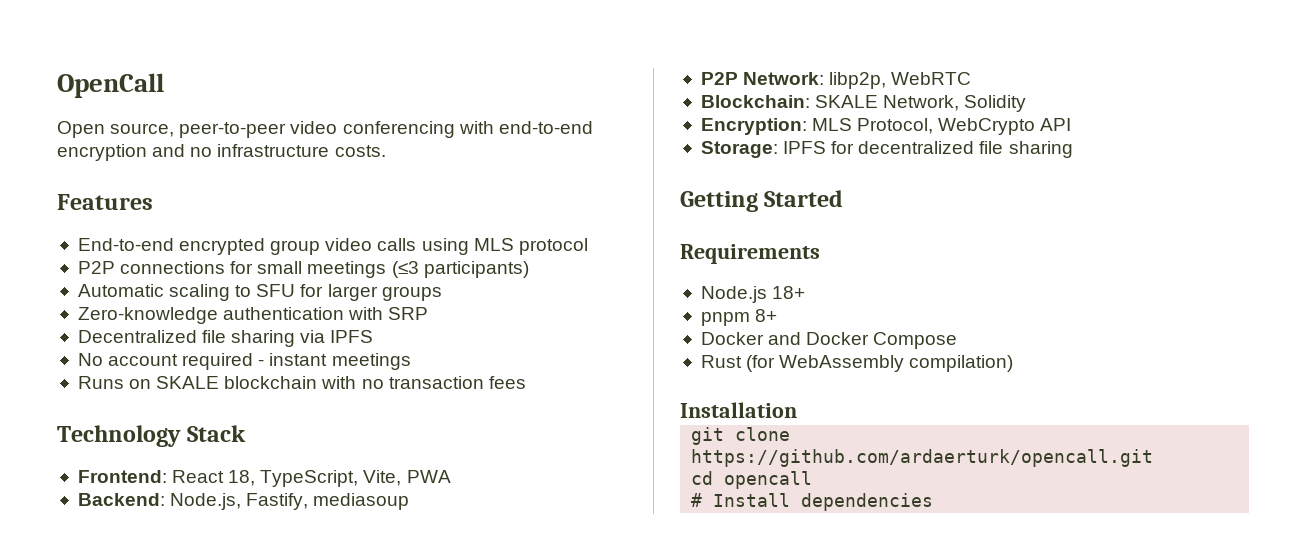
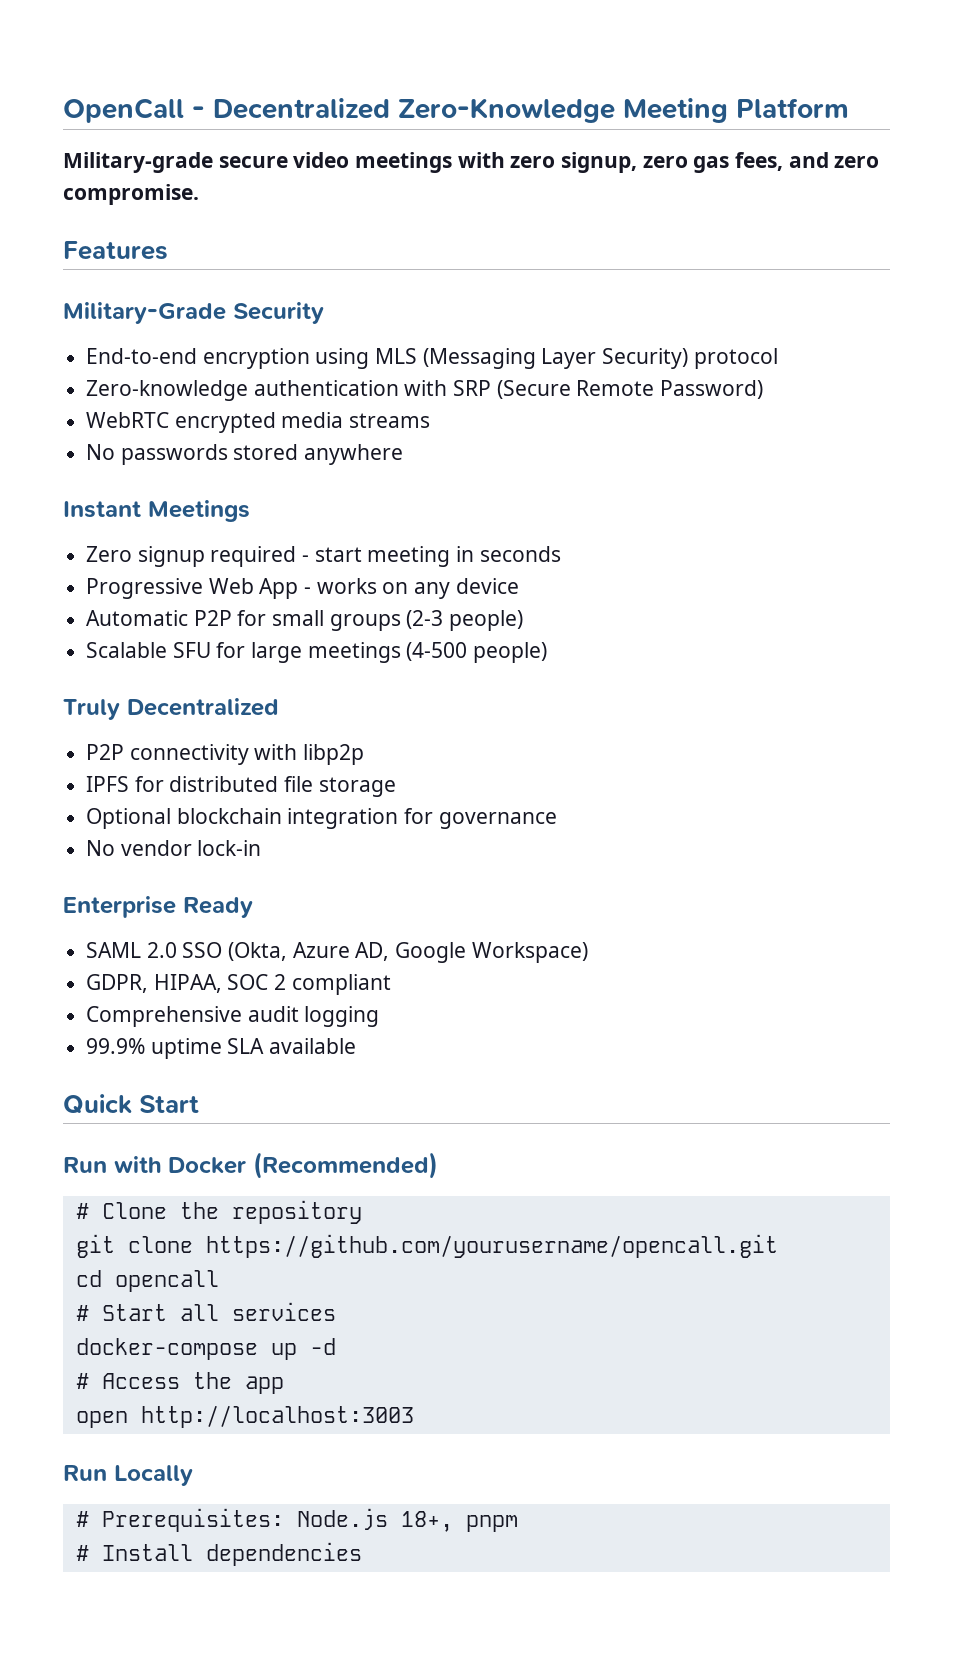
- OpenCall
- Open source, peer-to-peer video conferencing with end-to-end encryption and no infrastructure costs.
+ OpenCall - Decentralized Zero-Knowledge Meeting Platform
+ Military-grade secure video meetings with zero signup, zero gas fees, and zero compromise.
+ Military-Grade Security
- End-to-end encrypted group video calls using MLS protocol
- P2P connections for small meetings (≤3 participants)
- Automatic scaling to SFU for larger groups
- Zero-knowledge authentication with SRP
- Decentralized file sharing via IPFS
- No account required - instant meetings
- Runs on SKALE blockchain with no transaction fees
- Technology Stack
- Frontend: React 18, TypeScript, Vite, PWA
- Backend: Node.js, Fastify, mediasoup
- P2P Network: libp2p, WebRTC
- Blockchain: SKALE Network, Solidity
- Encryption: MLS Protocol, WebCrypto API
- Storage: IPFS for decentralized file sharing
- Getting Started
- Requirements
- Node.js 18+
- pnpm 8+
- Docker and Docker Compose
- Rust (for WebAssembly compilation)
- Installation
+ End-to-end encryption using MLS (Messaging Layer Security) protocol
+ Zero-knowledge authentication with SRP (Secure Remote Password)
+ WebRTC encrypted media streams
+ No passwords stored anywhere
+ Instant Meetings
+ Zero signup required - start meeting in seconds
+ Progressive Web App - works on any device
+ Automatic P2P for small groups (2-3 people)
+ Scalable SFU for large meetings (4-500 people)
+ Truly Decentralized
+ P2P connectivity with libp2p
+ IPFS for distributed file storage
+ Optional blockchain integration for governance
+ No vendor lock-in
+ Enterprise Ready
+ SAML 2.0 SSO (Okta, Azure AD, Google Workspace)
+ GDPR, HIPAA, SOC 2 compliant
+ Comprehensive audit logging
+ 99.9% uptime SLA available
+ Quick Start
+ Run with Docker (Recommended)
+ # Clone the repository
- git clone https://github.com/ardaerturk/opencall.git
+ git clone https://github.com/yourusername/opencall.git
+ # Start all services
+ docker-compose up -d
+ # Access the app
+ open http://localhost:3003
+ Run Locally
+ # Prerequisites: Node.js 18+, pnpm

